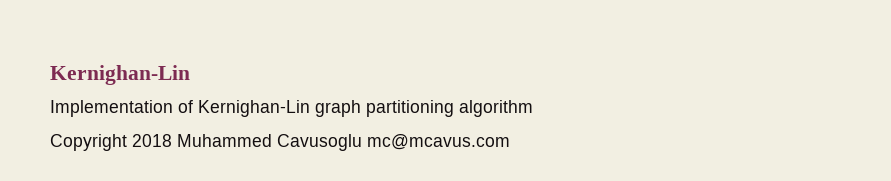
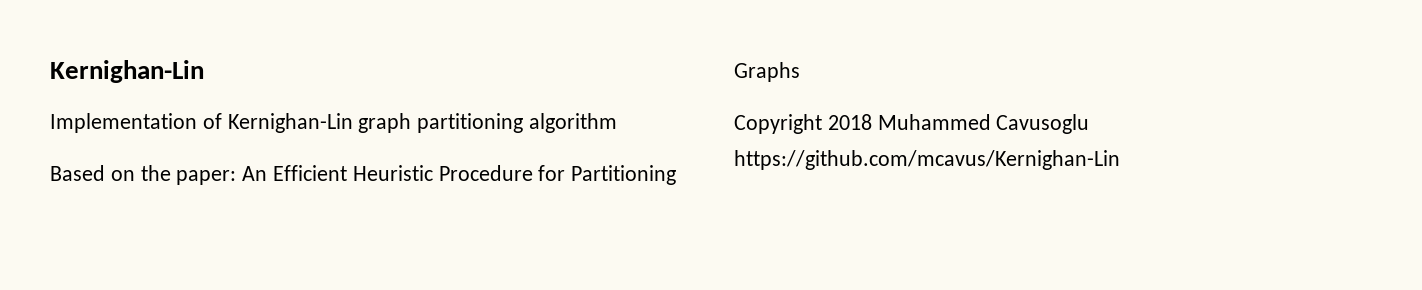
+ Based on the paper: An Efficient Heuristic Procedure for Partitioning Graphs
- Copyright 2018 Muhammed Cavusoglu mc@mcavus.com
+ Copyright 2018 Muhammed Cavusoglu https://github.com/mcavus/Kernighan-Lin

